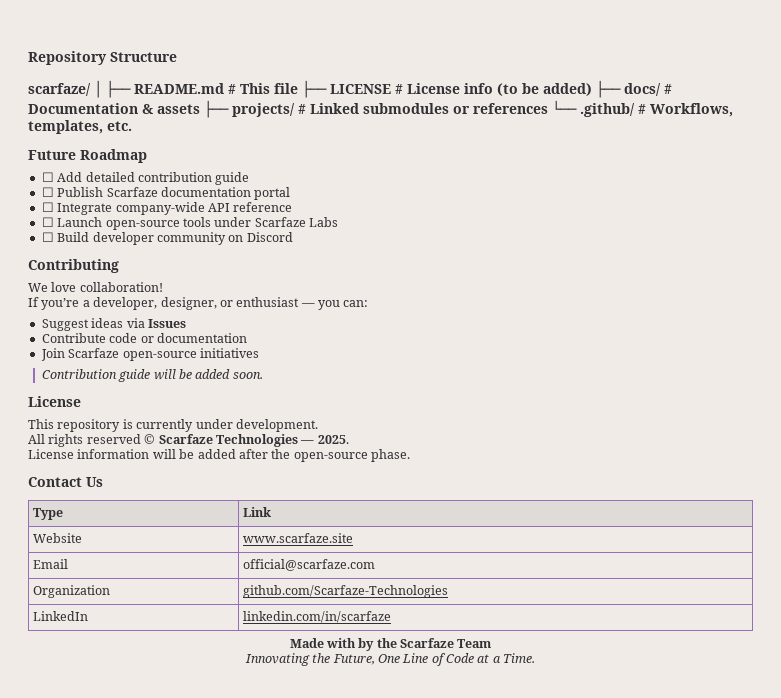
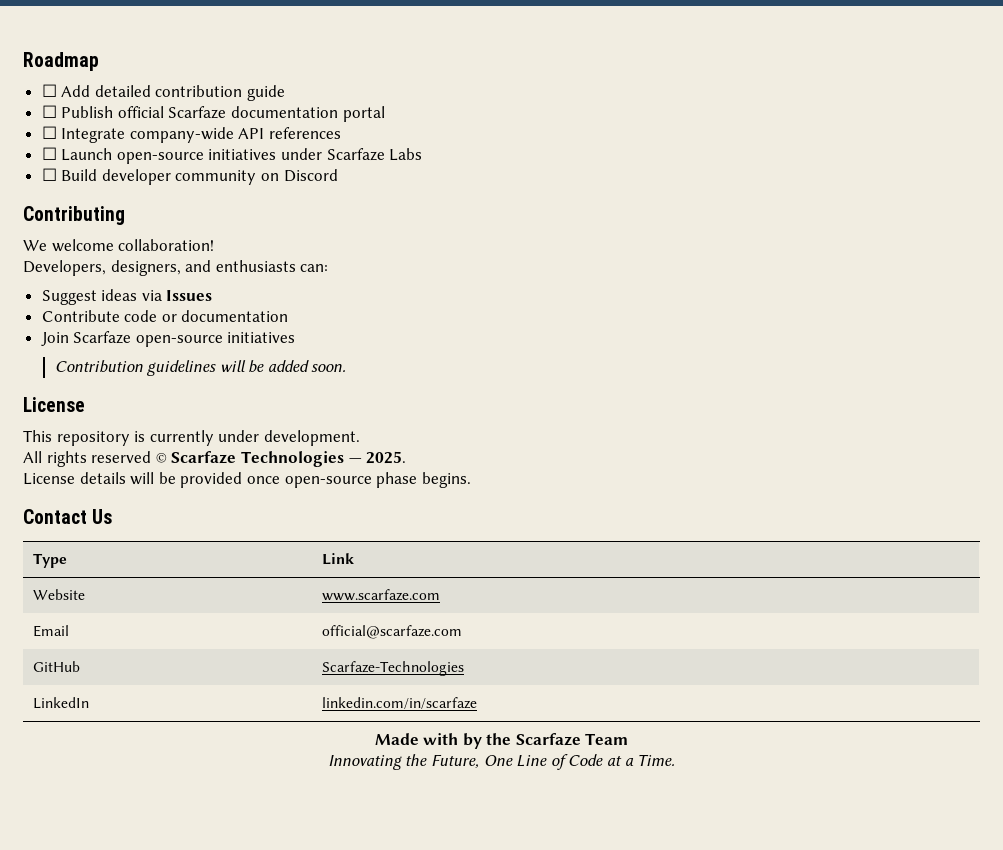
- Repository Structure
- scarfaze/ │ ├── README.md # This file ├── LICENSE # License info (to be added) ├── docs/ # Documentation & assets ├── projects/ # Linked submodules or references └── .github/ # Workflows, templates, etc.
- Future Roadmap
+ Roadmap
- ☐ Publish Scarfaze documentation portal
+ ☐ Publish official Scarfaze documentation portal
- ☐ Integrate company-wide API reference
+ ☐ Integrate company-wide API references
- ☐ Launch open-source tools under Scarfaze Labs
+ ☐ Launch open-source initiatives under Scarfaze Labs
- We love collaboration!
+ We welcome collaboration!
- If you’re a developer, designer, or enthusiast — you can:
+ Developers, designers, and enthusiasts can:
- Contribution guide will be added soon.
+ Contribution guidelines will be added soon.
- License information will be added after the open-source phase.
+ License details will be provided once open-source phase begins.
- Website | www.scarfaze.site
+ Website | www.scarfaze.com
- Organization | github.com/Scarfaze-Technologies
+ GitHub | Scarfaze-Technologies

